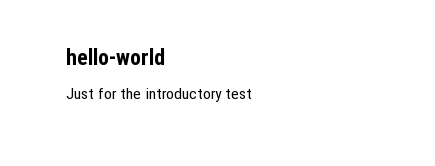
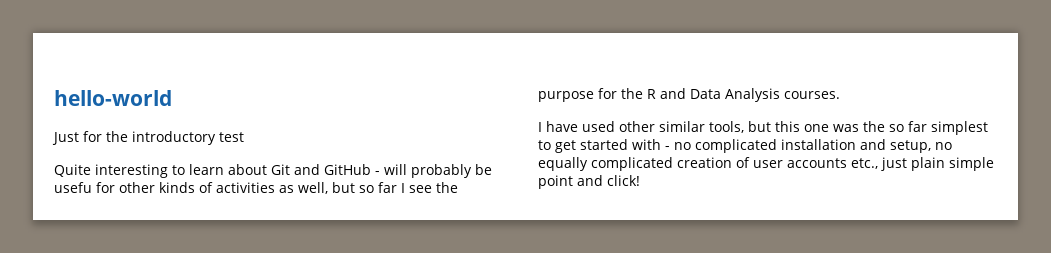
+ Quite interesting to learn about Git and GitHub - will probably be usefu for other kinds of activities as well, but so far I see the purpose for the R and Data Analysis courses.
+ I have used other similar tools, but this one was the so far simplest to get started with - no complicated installation and setup, no equally complicated creation of user accounts etc., just plain simple point and click!

